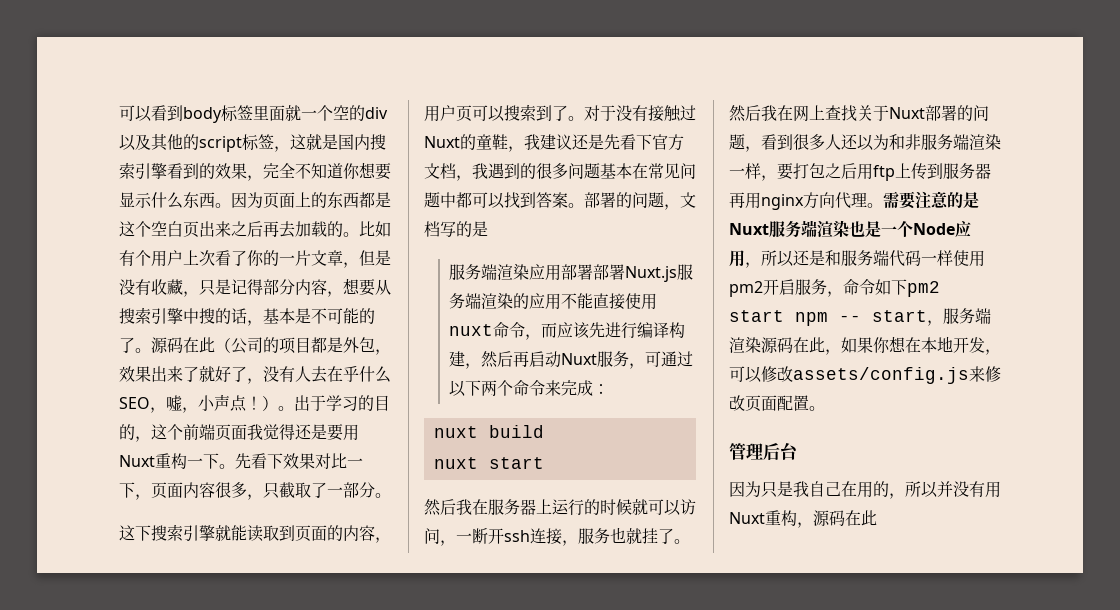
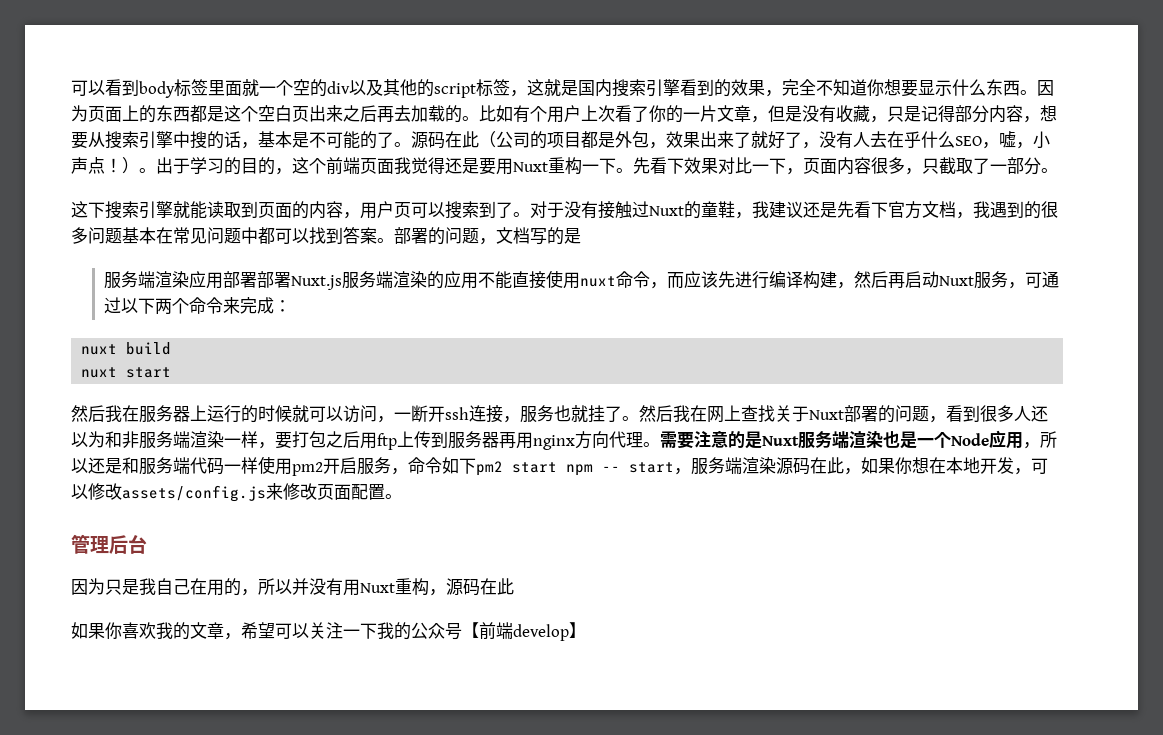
+ 如果你喜欢我的文章，希望可以关注一下我的公众号【前端develop】

